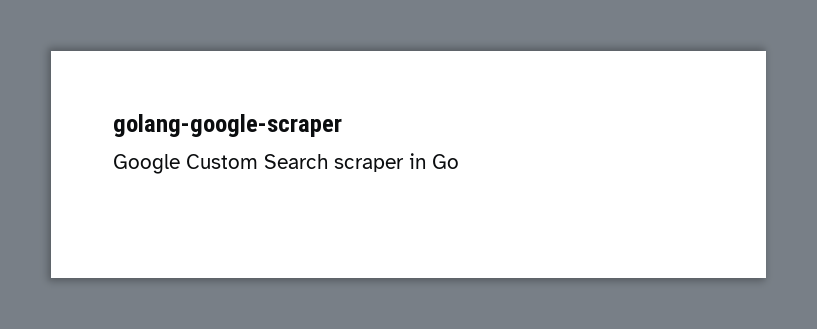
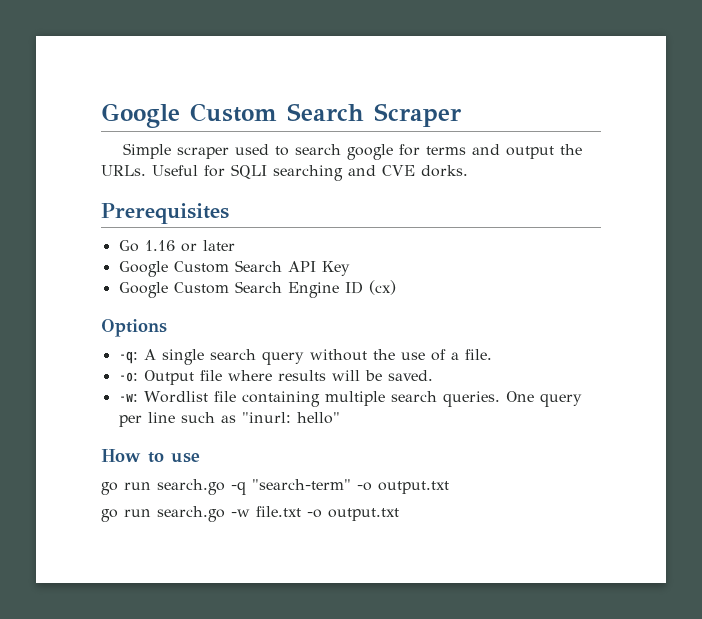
- golang-google-scraper
- Google Custom Search scraper in Go
+ Google Custom Search Scraper
+ Simple scraper used to search google for terms and output the URLs. Useful for SQLI searching and CVE dorks.
+ Prerequisites
+ Go 1.16 or later
+ Google Custom Search API Key
+ Google Custom Search Engine ID (cx)
+ Options
+ -q: A single search query without the use of a file.
+ -o: Output file where results will be saved.
+ -w: Wordlist file containing multiple search queries. One query per line such as "inurl: hello"
+ How to use
+ go run search.go -q "search-term" -o output.txt
+ go run search.go -w file.txt -o output.txt

